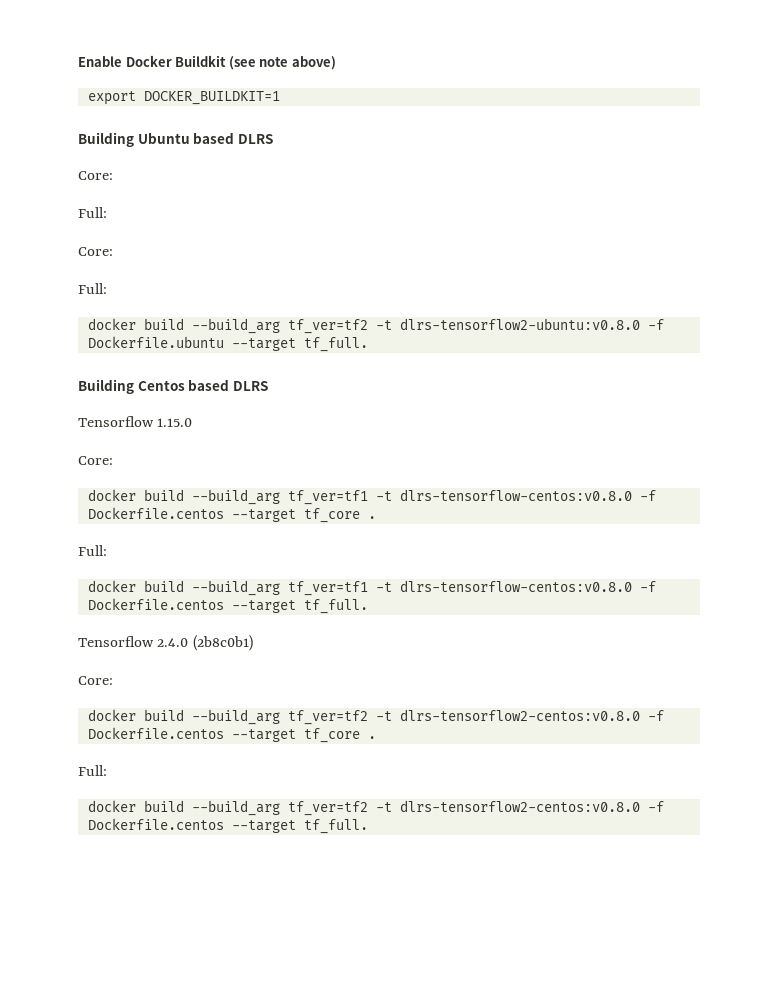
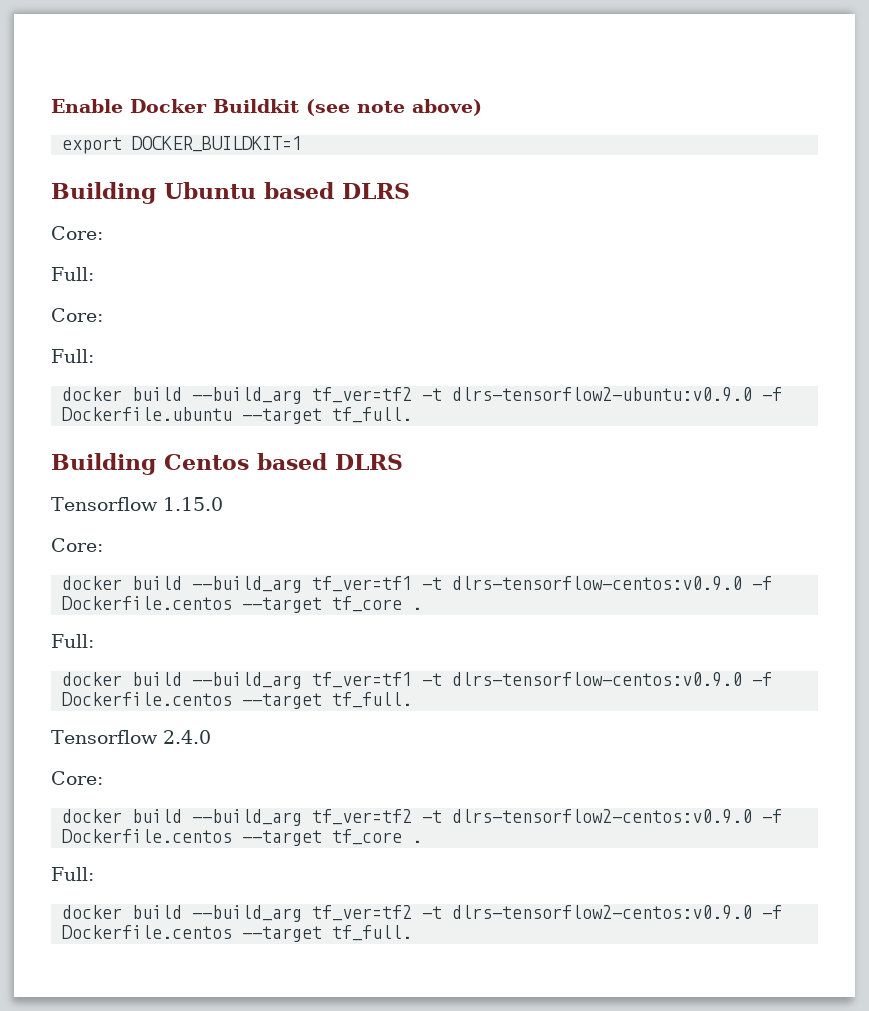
- docker build --build_arg tf_ver=tf2 -t dlrs-tensorflow2-ubuntu:v0.8.0 -f Dockerfile.ubuntu --target tf_full.
+ docker build --build_arg tf_ver=tf2 -t dlrs-tensorflow2-ubuntu:v0.9.0 -f Dockerfile.ubuntu --target tf_full.
- docker build --build_arg tf_ver=tf1 -t dlrs-tensorflow-centos:v0.8.0 -f Dockerfile.centos --target tf_core .
+ docker build --build_arg tf_ver=tf1 -t dlrs-tensorflow-centos:v0.9.0 -f Dockerfile.centos --target tf_core .
- docker build --build_arg tf_ver=tf1 -t dlrs-tensorflow-centos:v0.8.0 -f Dockerfile.centos --target tf_full.
+ docker build --build_arg tf_ver=tf1 -t dlrs-tensorflow-centos:v0.9.0 -f Dockerfile.centos --target tf_full.
- Tensorflow 2.4.0 (2b8c0b1)
+ Tensorflow 2.4.0
- docker build --build_arg tf_ver=tf2 -t dlrs-tensorflow2-centos:v0.8.0 -f Dockerfile.centos --target tf_core .
+ docker build --build_arg tf_ver=tf2 -t dlrs-tensorflow2-centos:v0.9.0 -f Dockerfile.centos --target tf_core .
- docker build --build_arg tf_ver=tf2 -t dlrs-tensorflow2-centos:v0.8.0 -f Dockerfile.centos --target tf_full.
+ docker build --build_arg tf_ver=tf2 -t dlrs-tensorflow2-centos:v0.9.0 -f Dockerfile.centos --target tf_full.

